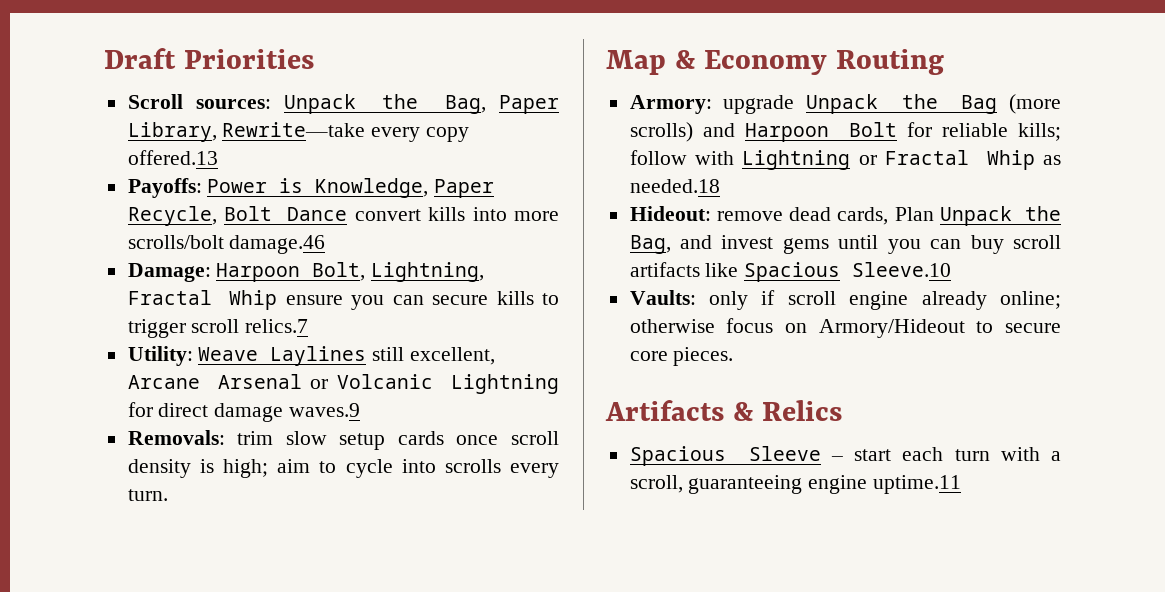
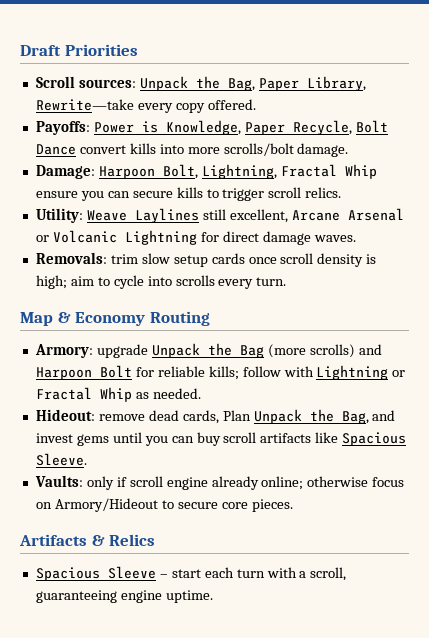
- Scroll sources: Unpack the Bag, Paper Library, Rewrite—take every copy offered.13
+ Scroll sources: Unpack the Bag, Paper Library, Rewrite—take every copy offered.
- Payoffs: Power is Knowledge, Paper Recycle, Bolt Dance convert kills into more scrolls/bolt damage.46
+ Payoffs: Power is Knowledge, Paper Recycle, Bolt Dance convert kills into more scrolls/bolt damage.
- Damage: Harpoon Bolt, Lightning, Fractal Whip ensure you can secure kills to trigger scroll relics.7
+ Damage: Harpoon Bolt, Lightning, Fractal Whip ensure you can secure kills to trigger scroll relics.
- Utility: Weave Laylines still excellent, Arcane Arsenal or Volcanic Lightning for direct damage waves.9
+ Utility: Weave Laylines still excellent, Arcane Arsenal or Volcanic Lightning for direct damage waves.
- Armory: upgrade Unpack the Bag (more scrolls) and Harpoon Bolt for reliable kills; follow with Lightning or Fractal Whip as needed.18
+ Armory: upgrade Unpack the Bag (more scrolls) and Harpoon Bolt for reliable kills; follow with Lightning or Fractal Whip as needed.
- Hideout: remove dead cards, Plan Unpack the Bag, and invest gems until you can buy scroll artifacts like Spacious Sleeve.10
+ Hideout: remove dead cards, Plan Unpack the Bag, and invest gems until you can buy scroll artifacts like Spacious Sleeve.
- Spacious Sleeve – start each turn with a scroll, guaranteeing engine uptime.11
+ Spacious Sleeve – start each turn with a scroll, guaranteeing engine uptime.

